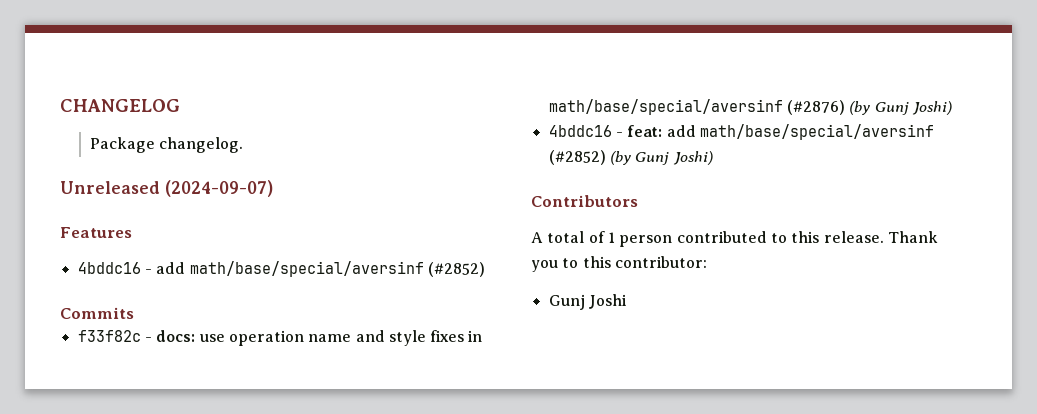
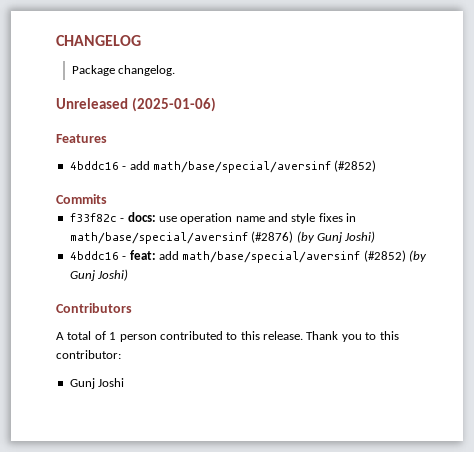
- Unreleased (2024-09-07)
+ Unreleased (2025-01-06)

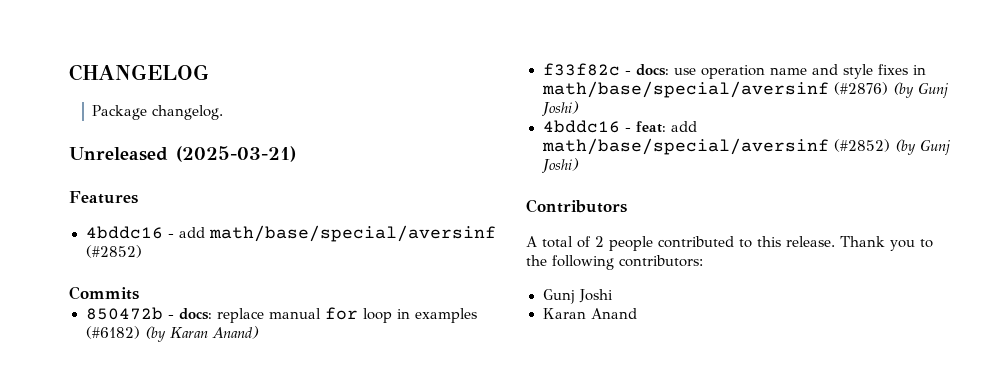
- Unreleased (2025-01-06)
+ Unreleased (2025-03-21)
+ 850472b - docs: replace manual for loop in examples (#6182) (by Karan Anand)
- A total of 1 person contributed to this release.
+ A total of 2 people contributed to this release.
- Thank you to this contributor:
+ Thank you to the following contributors:
+ Karan Anand

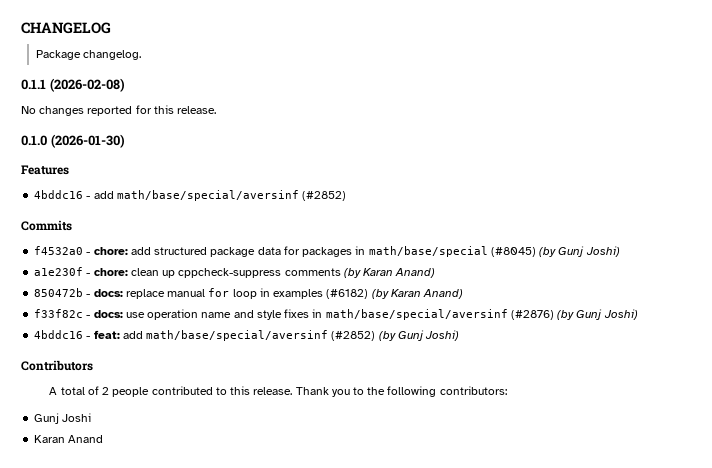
- Unreleased (2025-03-21)
+ 0.1.1 (2026-02-08)
+ No changes reported for this release.
+ 0.1.0 (2026-01-30)
+ f4532a0 - chore: add structured package data for packages in math/base/special (#8045) (by Gunj Joshi)
+ a1e230f - chore: clean up cppcheck-suppress comments (by Karan Anand)

